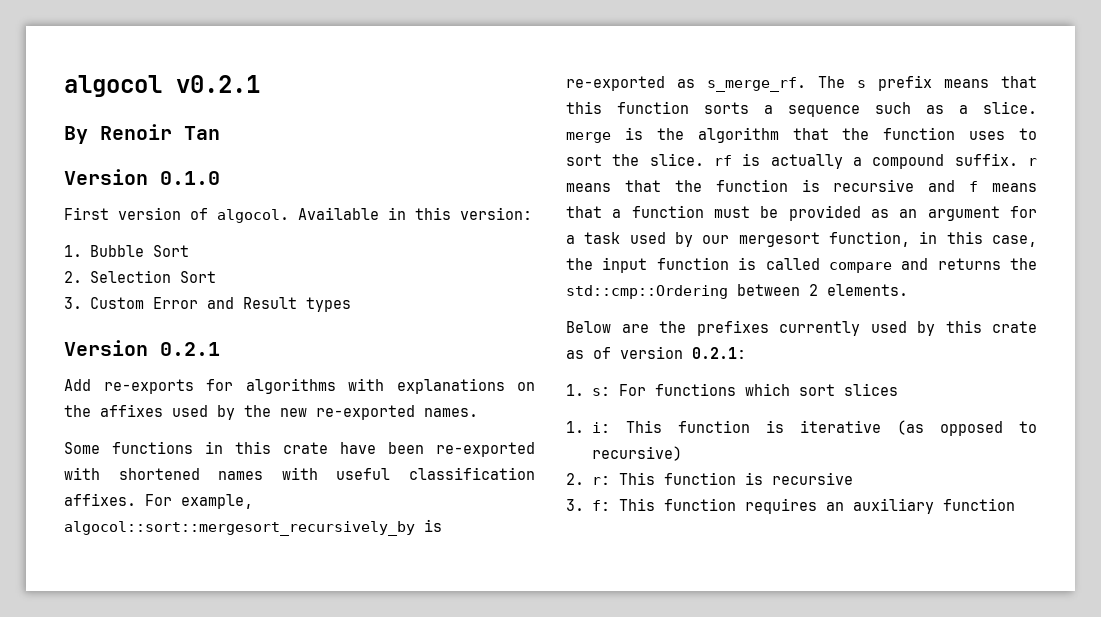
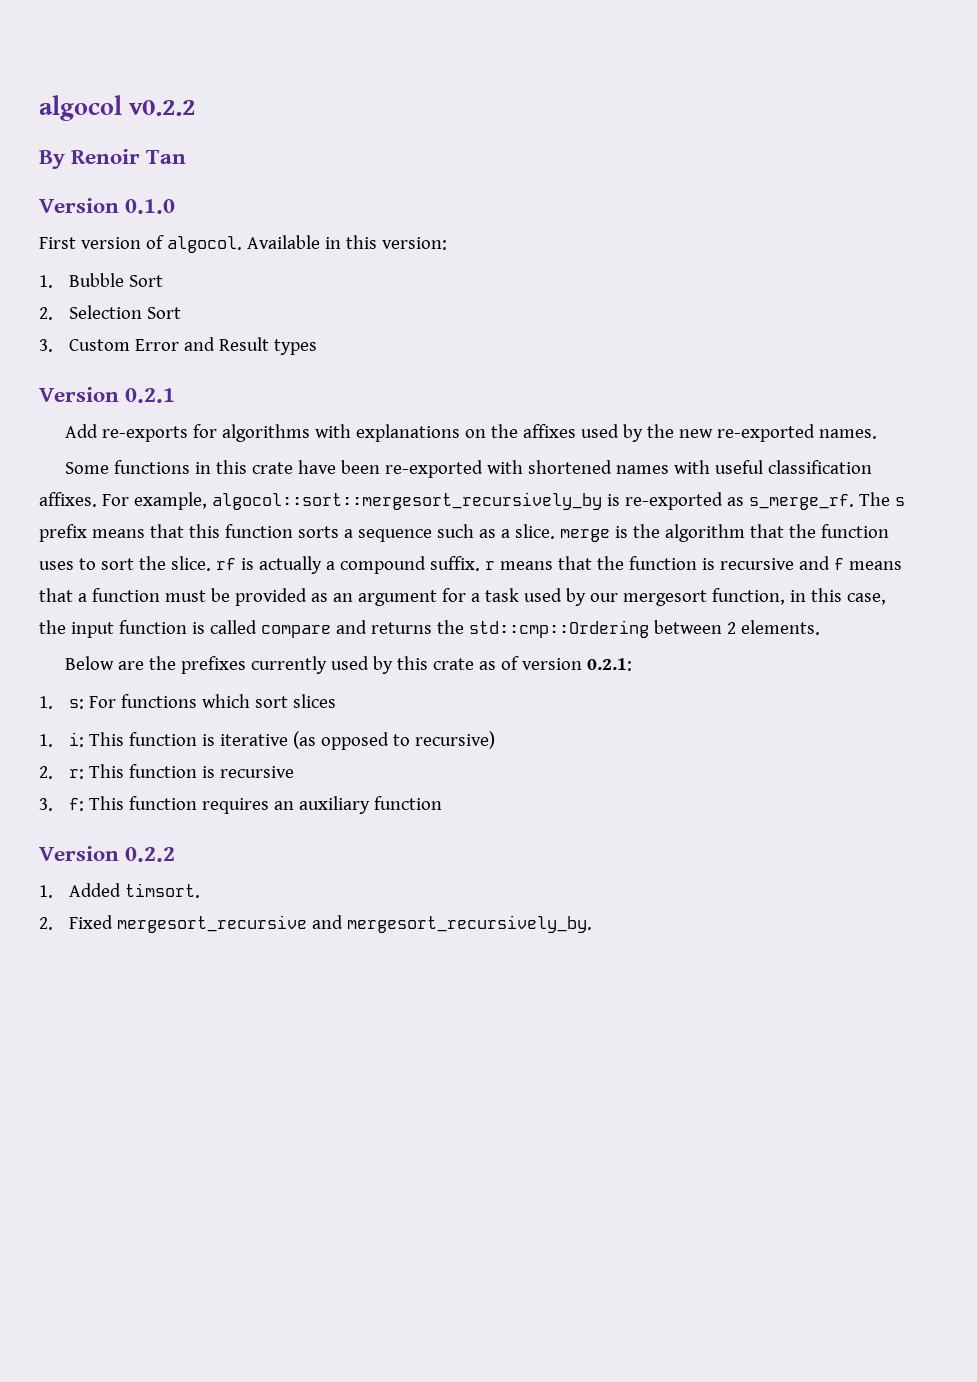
- algocol v0.2.1
+ algocol v0.2.2
+ Version 0.2.2
+ 1. Added timsort.
+ 2. Fixed mergesort_recursive and mergesort_recursively_by.

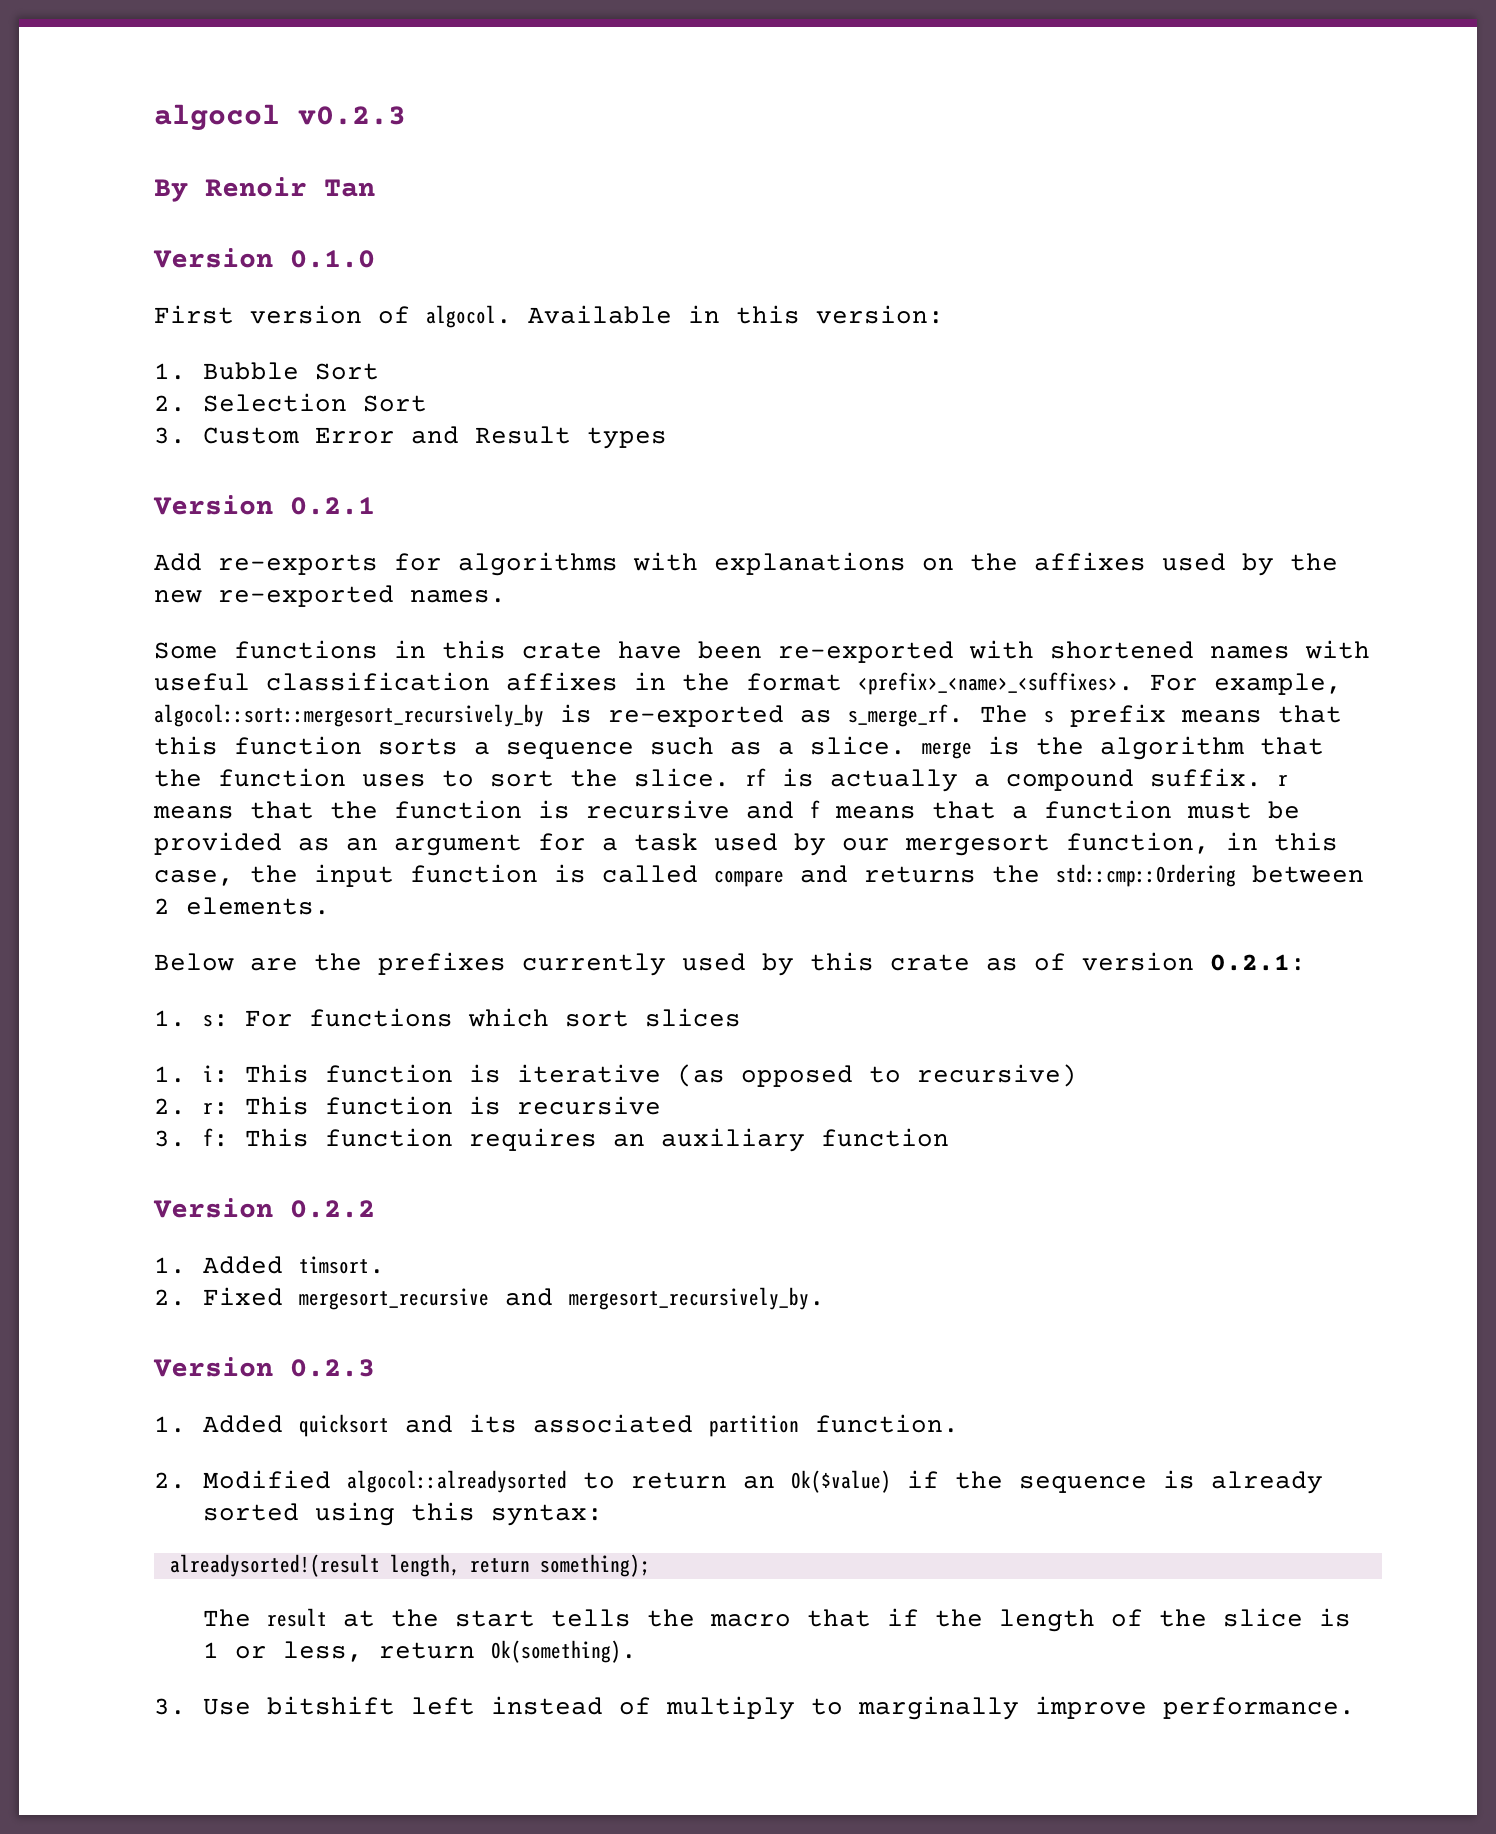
- algocol v0.2.2
+ algocol v0.2.3
- Some functions in this crate have been re-exported with shortened names with useful classification affixes.
+ Some functions in this crate have been re-exported with shortened names with useful classification affixes in the format <prefix>_<name>_<suffixes>.
+ Version 0.2.3
+ 1. Added quicksort and its associated partition function.
+ 2. Modified algocol::alreadysorted to return an Ok($value) if the sequence is already sorted using this syntax:
+ alreadysorted!(result length, return something);
+ The result at the start tells the macro that if the length of the slice is 1 or less, return Ok(something).
+ 3. Use bitshift left instead of multiply to marginally improve performance.

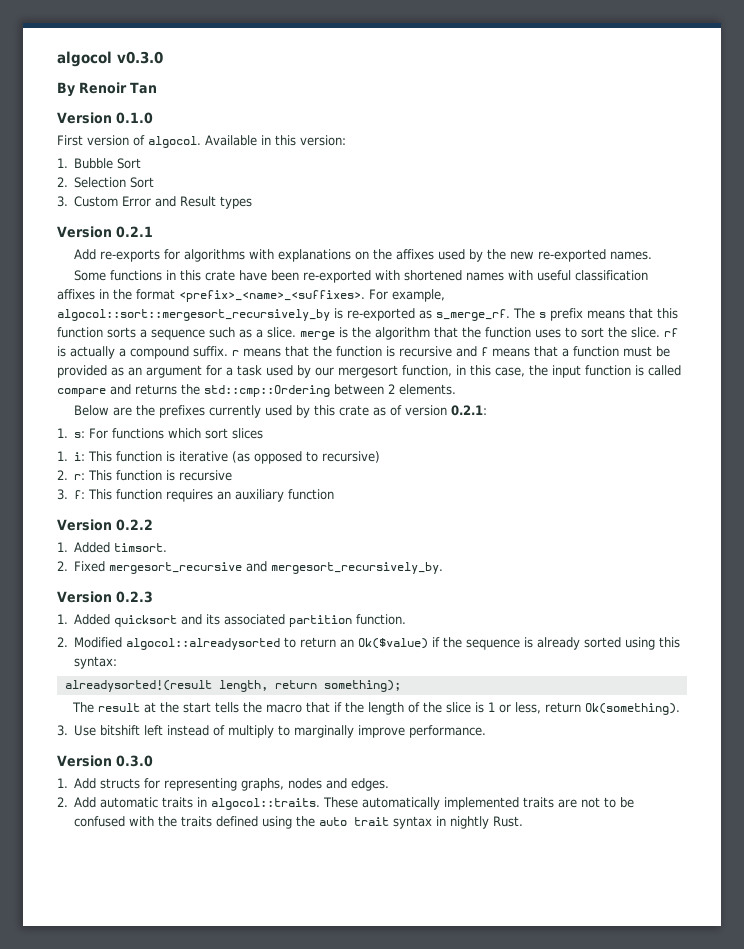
- algocol v0.2.3
+ algocol v0.3.0
+ Version 0.3.0
+ 1. Add structs for representing graphs, nodes and edges.
+ 2. Add automatic traits in algocol::traits. These automatically implemented traits are not to be confused with the traits defined using the auto trait syntax in nightly Rust.

